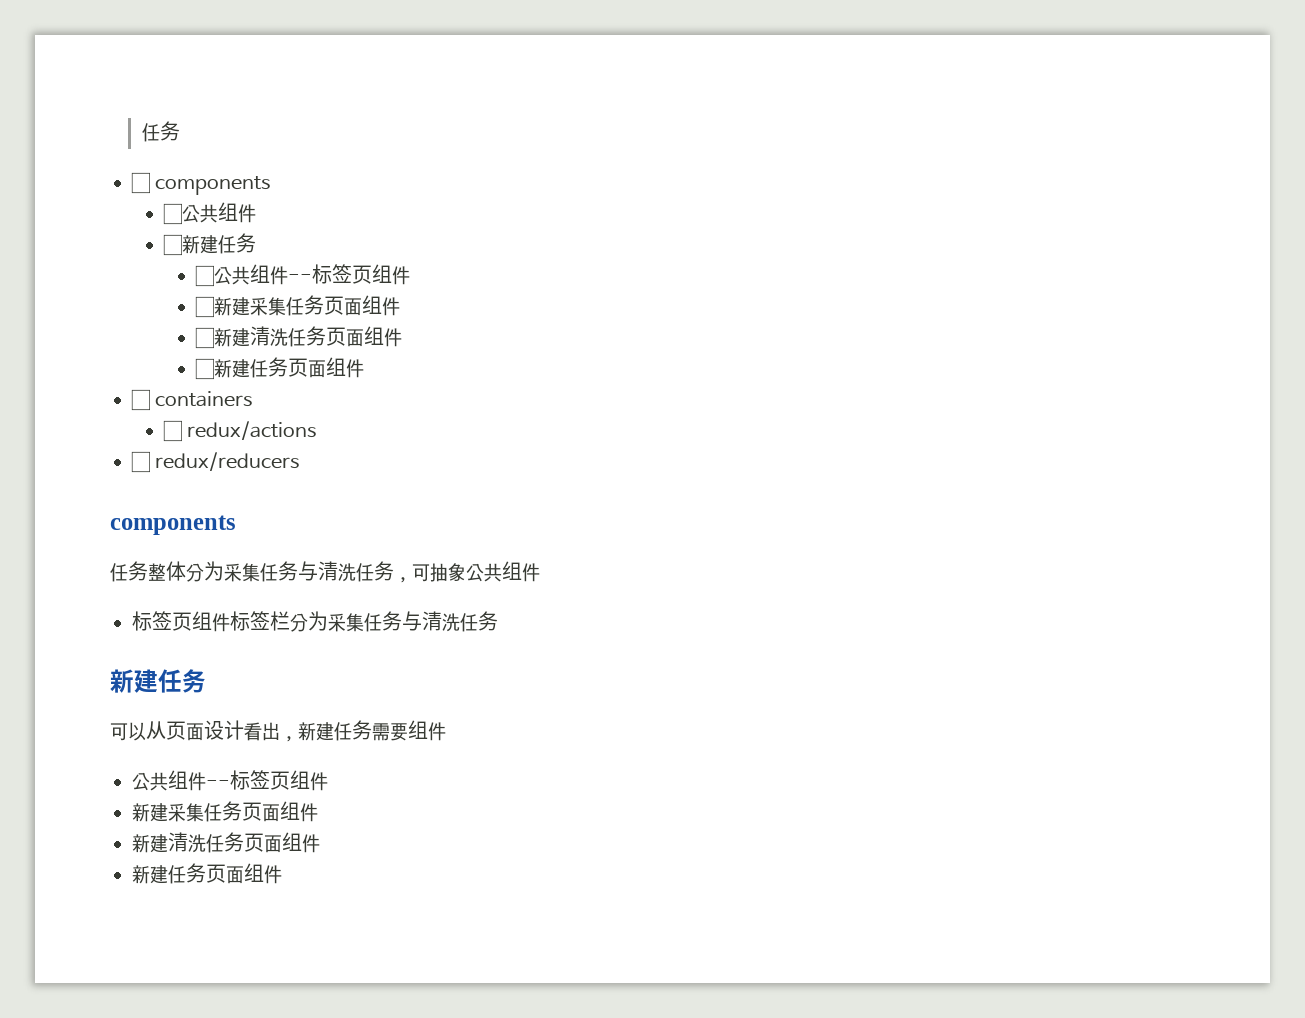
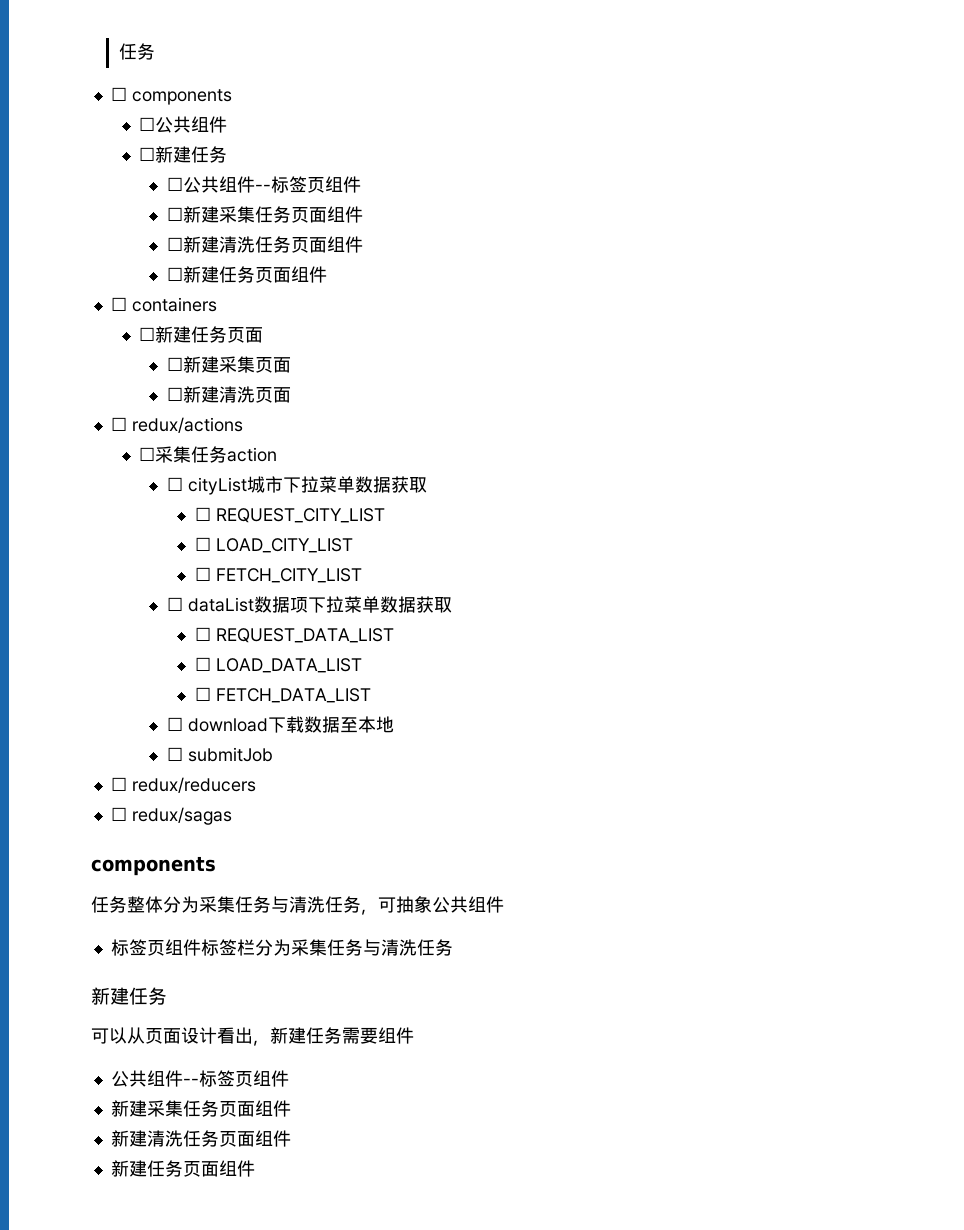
  ☐ containers
+ ☐新建任务页面
+ ☐新建采集页面
+ ☐新建清洗页面
  ☐ redux/actions
+ ☐采集任务action
+ ☐ cityList城市下拉菜单数据获取
+ ☐ REQUEST_CITY_LIST
+ ☐ LOAD_CITY_LIST
+ ☐ FETCH_CITY_LIST
+ ☐ dataList数据项下拉菜单数据获取
+ ☐ REQUEST_DATA_LIST
+ ☐ LOAD_DATA_LIST
+ ☐ FETCH_DATA_LIST
+ ☐ download下载数据至本地
+ ☐ submitJob
+ ☐ redux/sagas

